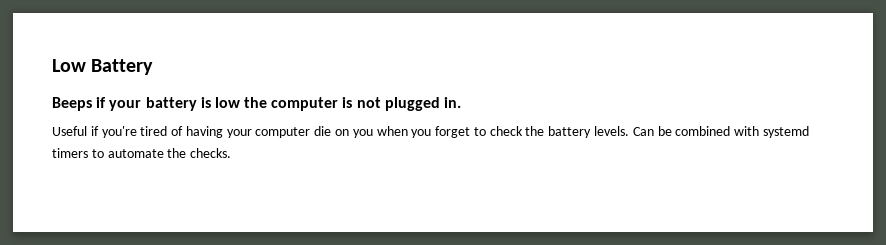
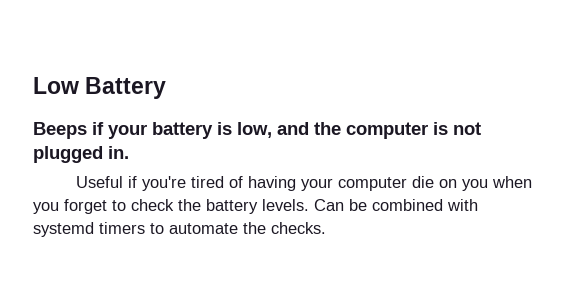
- Beeps if your battery is low the computer is not plugged in.
+ Beeps if your battery is low, and the computer is not plugged in.

